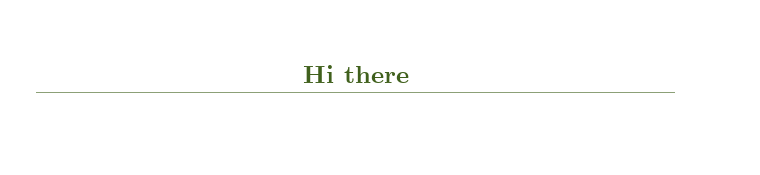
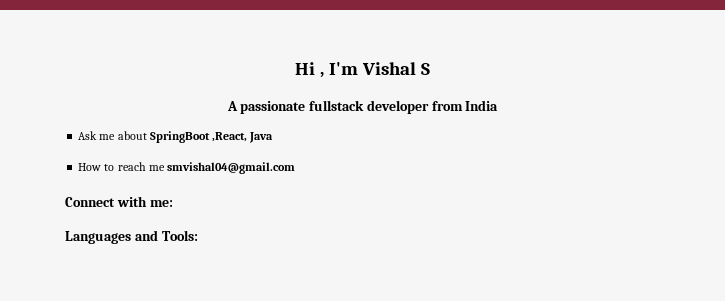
- Hi there
+ Hi , I'm Vishal S
+ A passionate fullstack developer from India
+ Ask me about SpringBoot ,React, Java
+ How to reach me smvishal04@gmail.com
+ Connect with me:
+ Languages and Tools:

